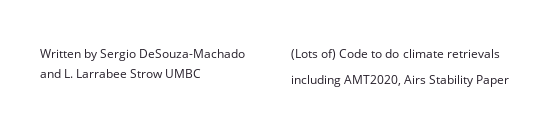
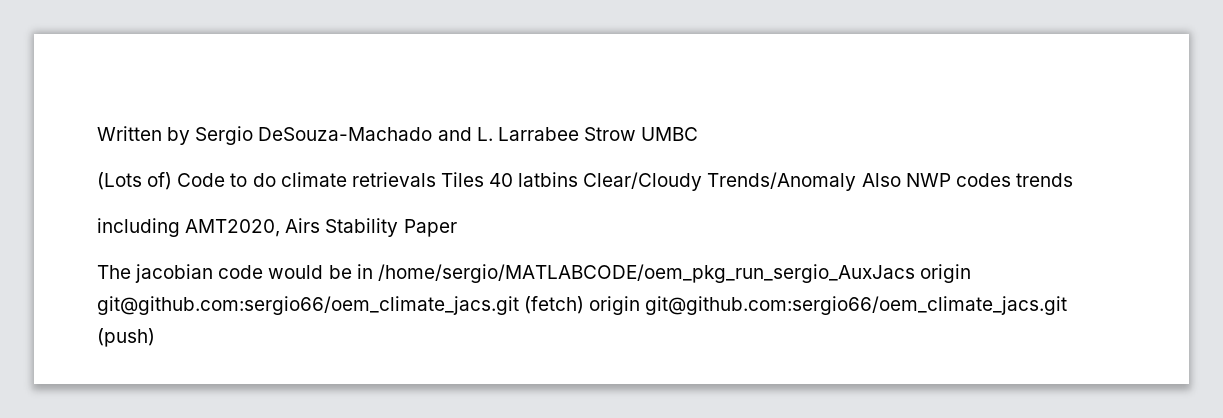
- (Lots of) Code to do climate retrievals
+ (Lots of) Code to do climate retrievals Tiles 40 latbins Clear/Cloudy Trends/Anomaly Also NWP codes trends
+ The jacobian code would be in /home/sergio/MATLABCODE/oem_pkg_run_sergio_AuxJacs origin git@github.com:sergio66/oem_climate_jacs.git (fetch) origin git@github.com:sergio66/oem_climate_jacs.git (push)

